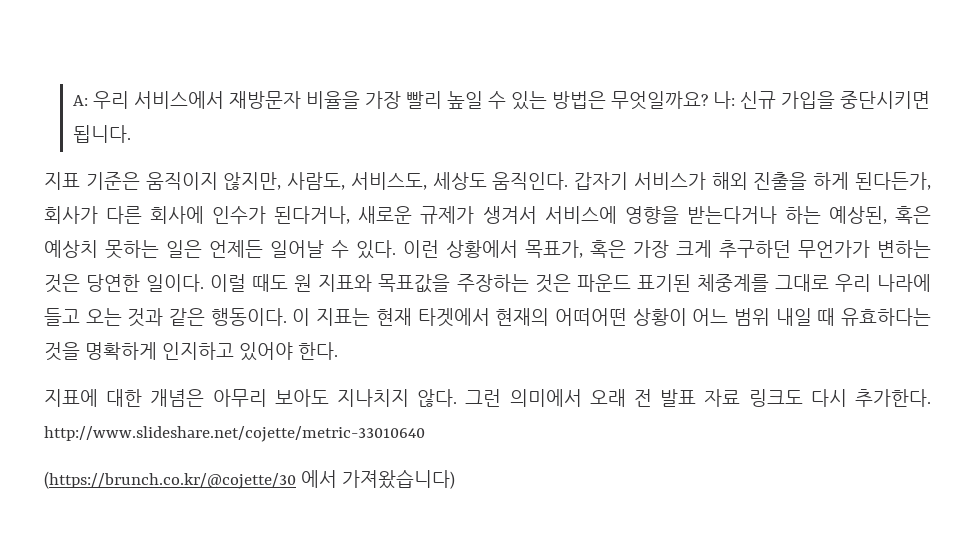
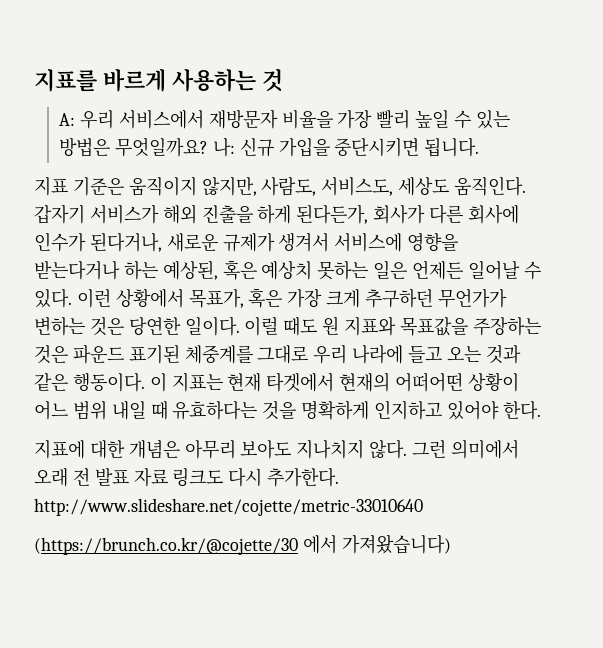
+ 지표를 바르게 사용하는 것

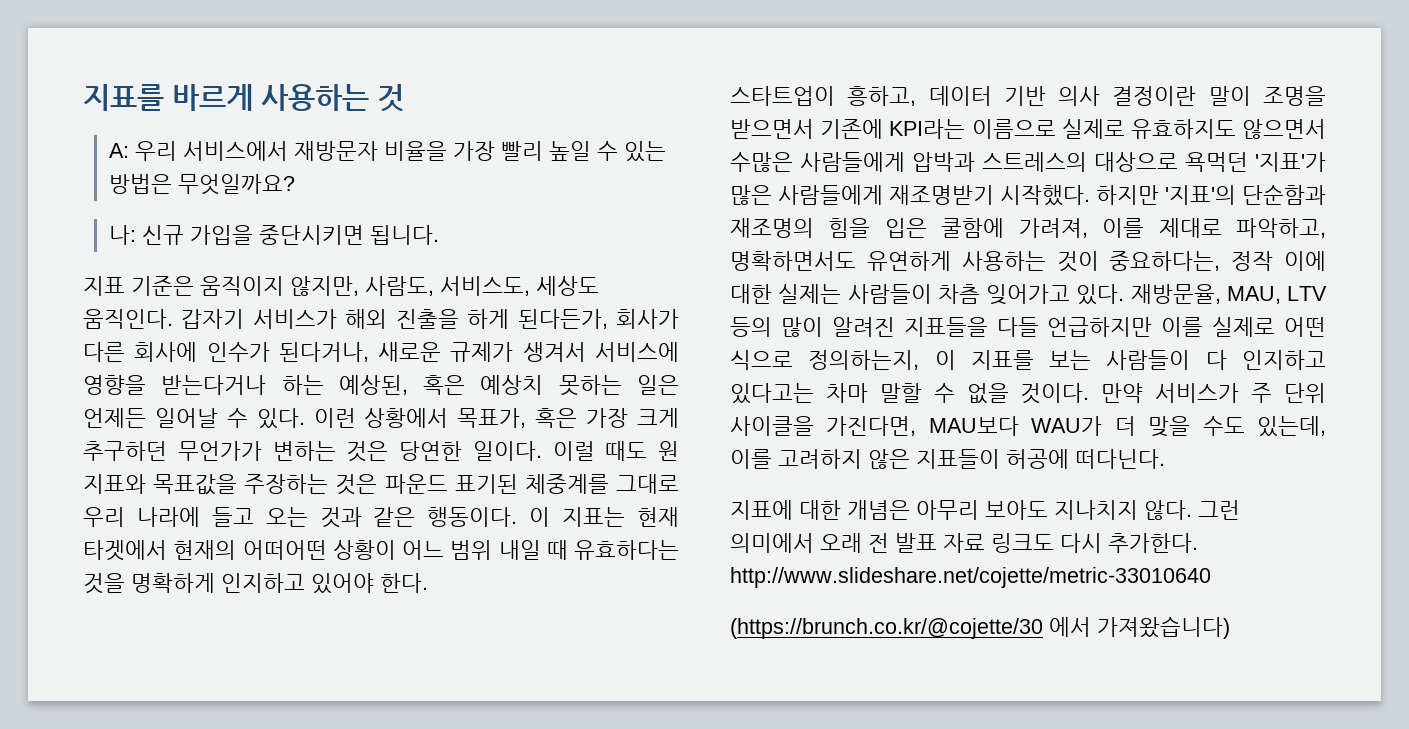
- A: 우리 서비스에서 재방문자 비율을 가장 빨리 높일 수 있는 방법은 무엇일까요? 나: 신규 가입을 중단시키면 됩니다.
+ A: 우리 서비스에서 재방문자 비율을 가장 빨리 높일 수 있는 방법은 무엇일까요?
+ 나: 신규 가입을 중단시키면 됩니다.
+ 스타트업이 흥하고, 데이터 기반 의사 결정이란 말이 조명을 받으면서 기존에 KPI라는 이름으로 실제로 유효하지도 않으면서 수많은 사람들에게 압박과 스트레스의 대상으로 욕먹던 '지표'가 많은 사람들에게 재조명받기 시작했다. 하지만 '지표'의 단순함과 재조명의 힘을 입은 쿨함에 가려져, 이를 제대로 파악하고, 명확하면서도 유연하게 사용하는 것이 중요하다는, 정작 이에 대한 실제는 사람들이 차츰 잊어가고 있다. 재방문율, MAU, LTV 등의 많이 알려진 지표들을 다들 언급하지만 이를 실제로 어떤 식으로 정의하는지, 이 지표를 보는 사람들이 다 인지하고 있다고는 차마 말할 수 없을 것이다. 만약 서비스가 주 단위 사이클을 가진다면, MAU보다 WAU가 더 맞을 수도 있는데, 이를 고려하지 않은 지표들이 허공에 떠다닌다.

